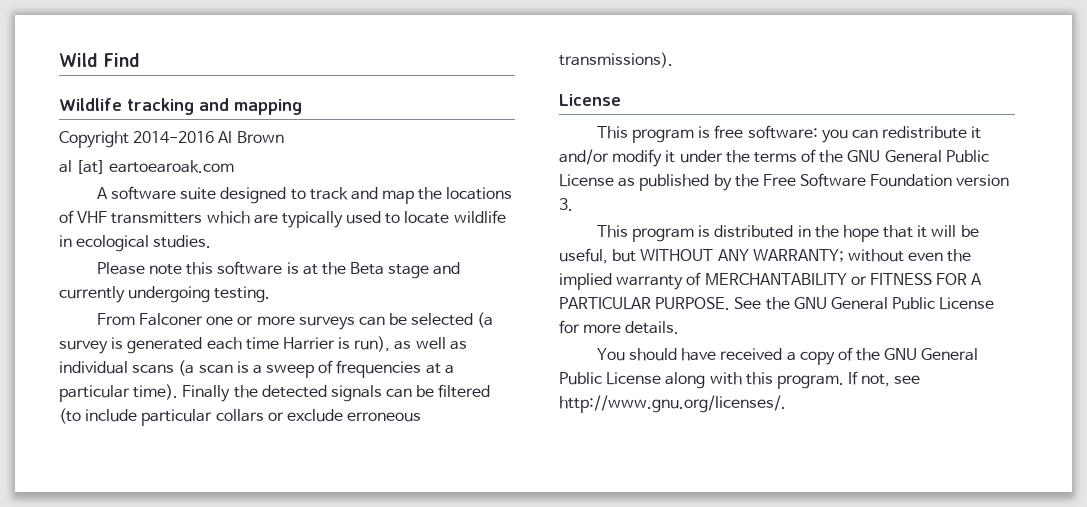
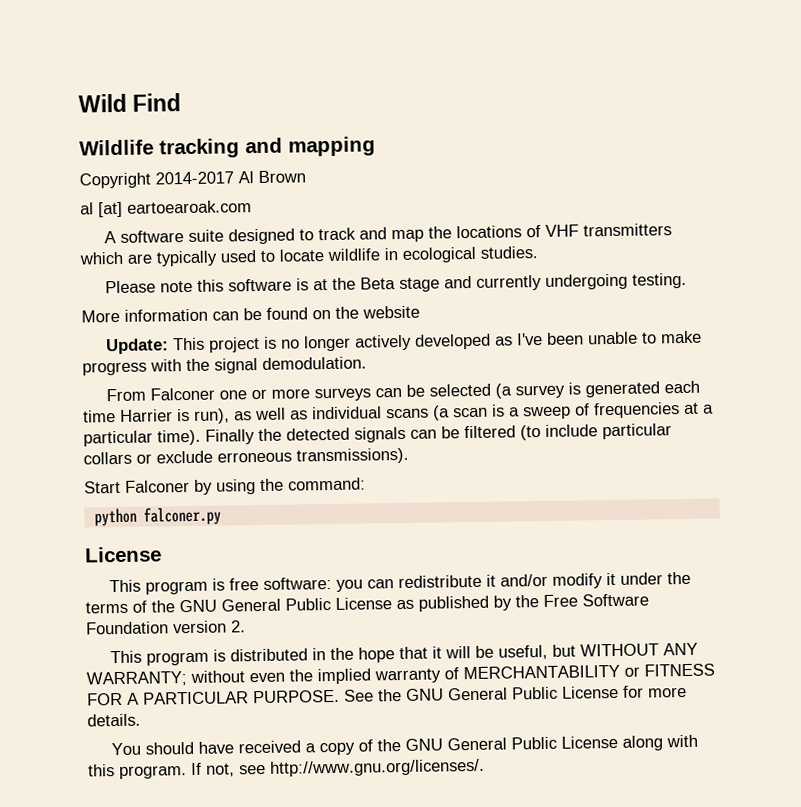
- Copyright 2014-2016 Al Brown
+ Copyright 2014-2017 Al Brown
+ More information can be found on the website
+ Update: This project is no longer actively developed as I've been unable to make progress with the signal demodulation.
+ Start Falconer by using the command:
+ python falconer.py
- This program is free software: you can redistribute it and/or modify it under the terms of the GNU General Public License as published by the Free Software Foundation version 3.
+ This program is free software: you can redistribute it and/or modify it under the terms of the GNU General Public License as published by the Free Software Foundation version 2.

